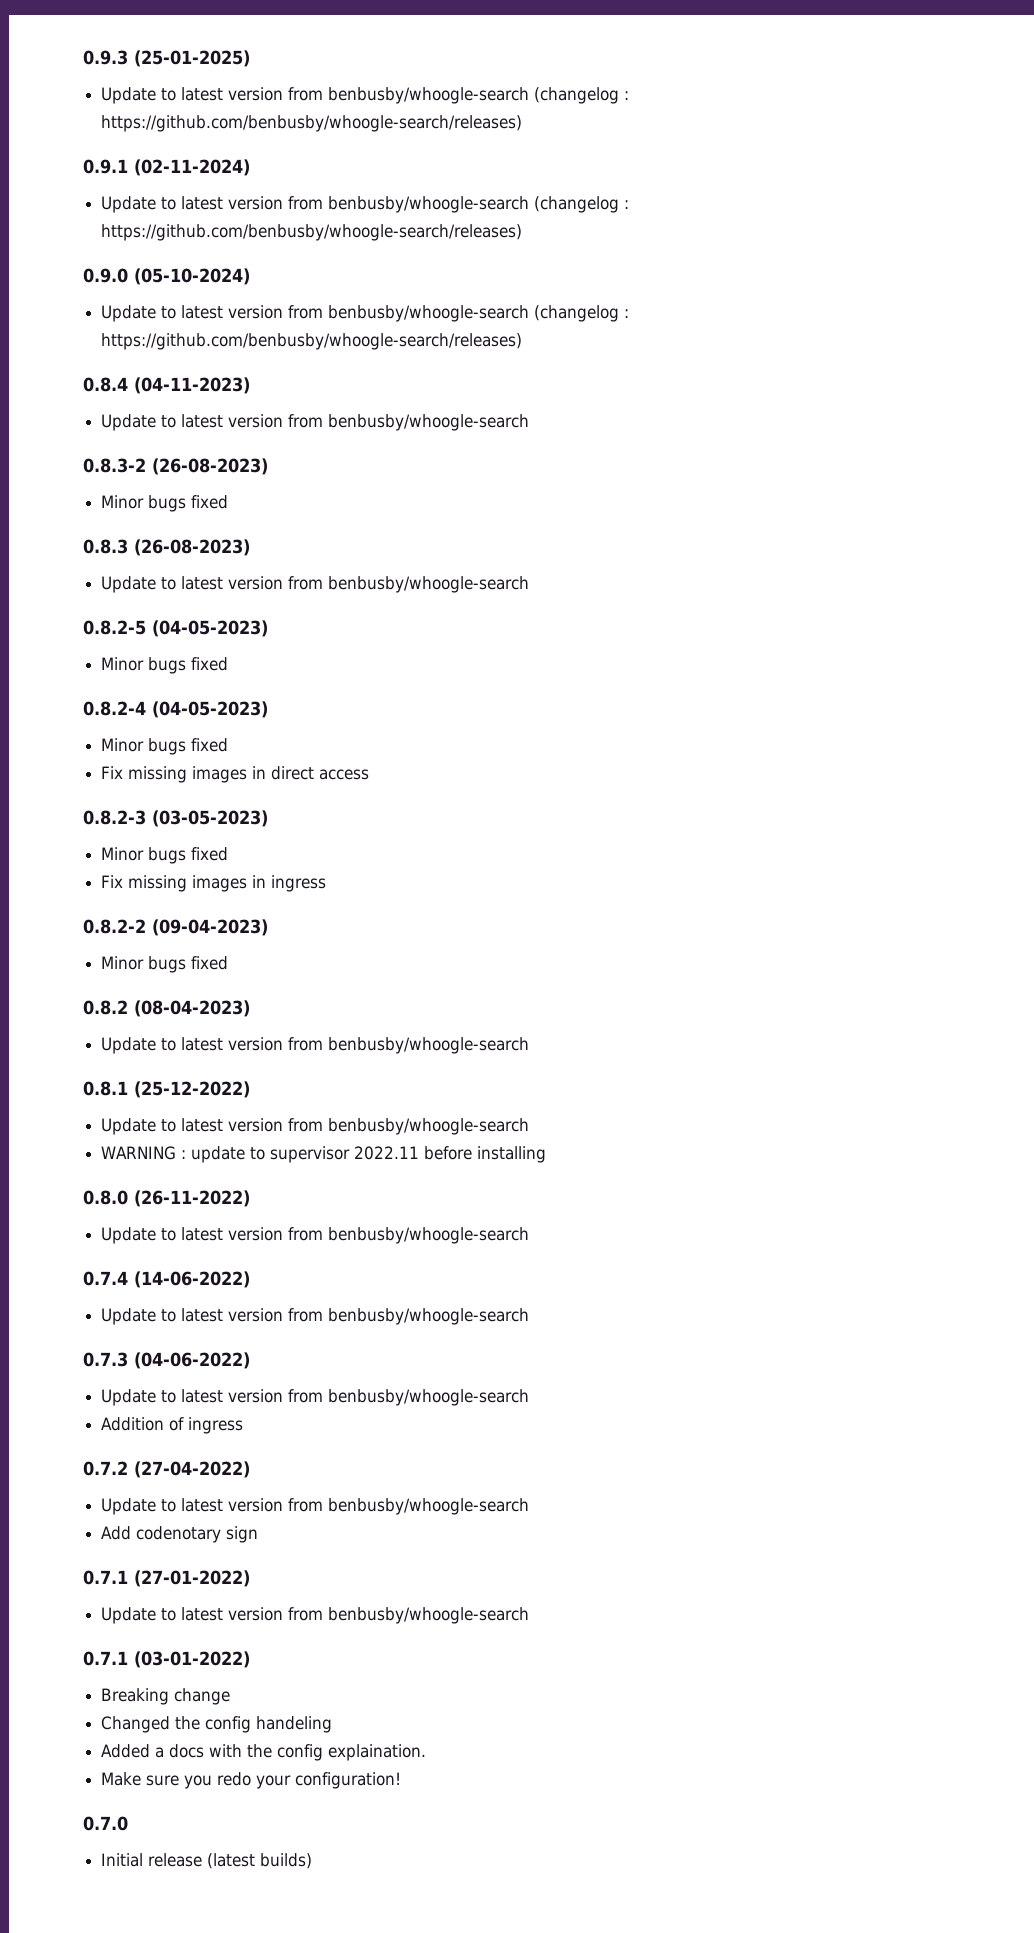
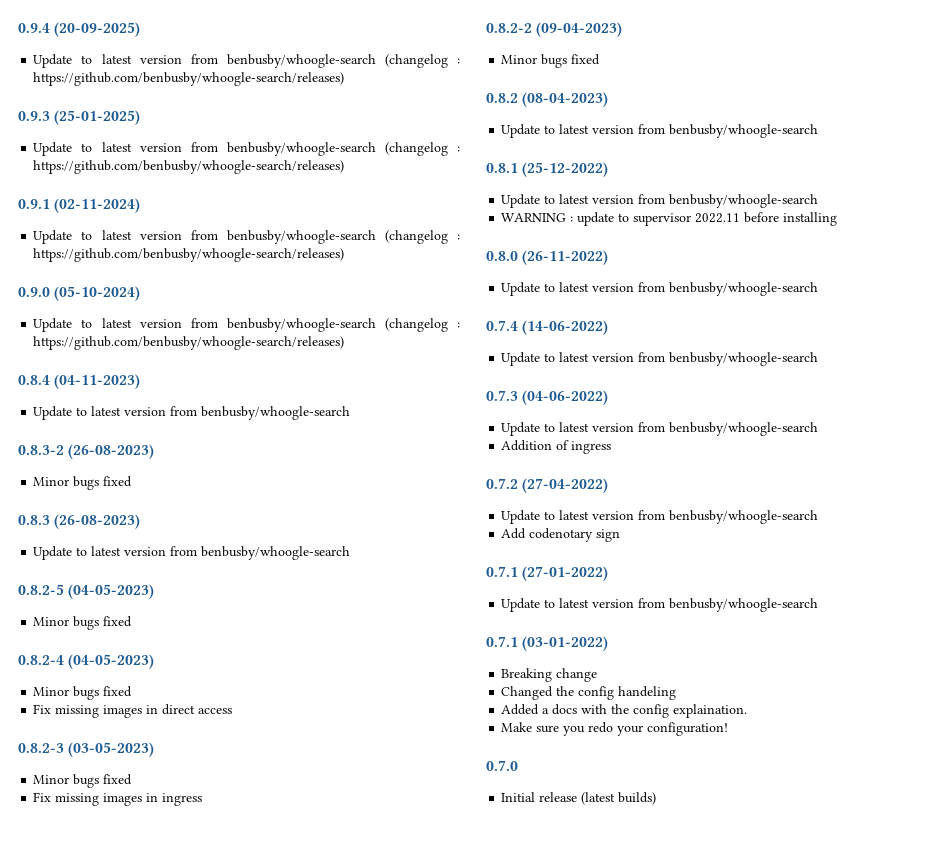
+ 0.9.4 (20-09-2025)
+ Update to latest version from benbusby/whoogle-search (changelog : https://github.com/benbusby/whoogle-search/releases)

